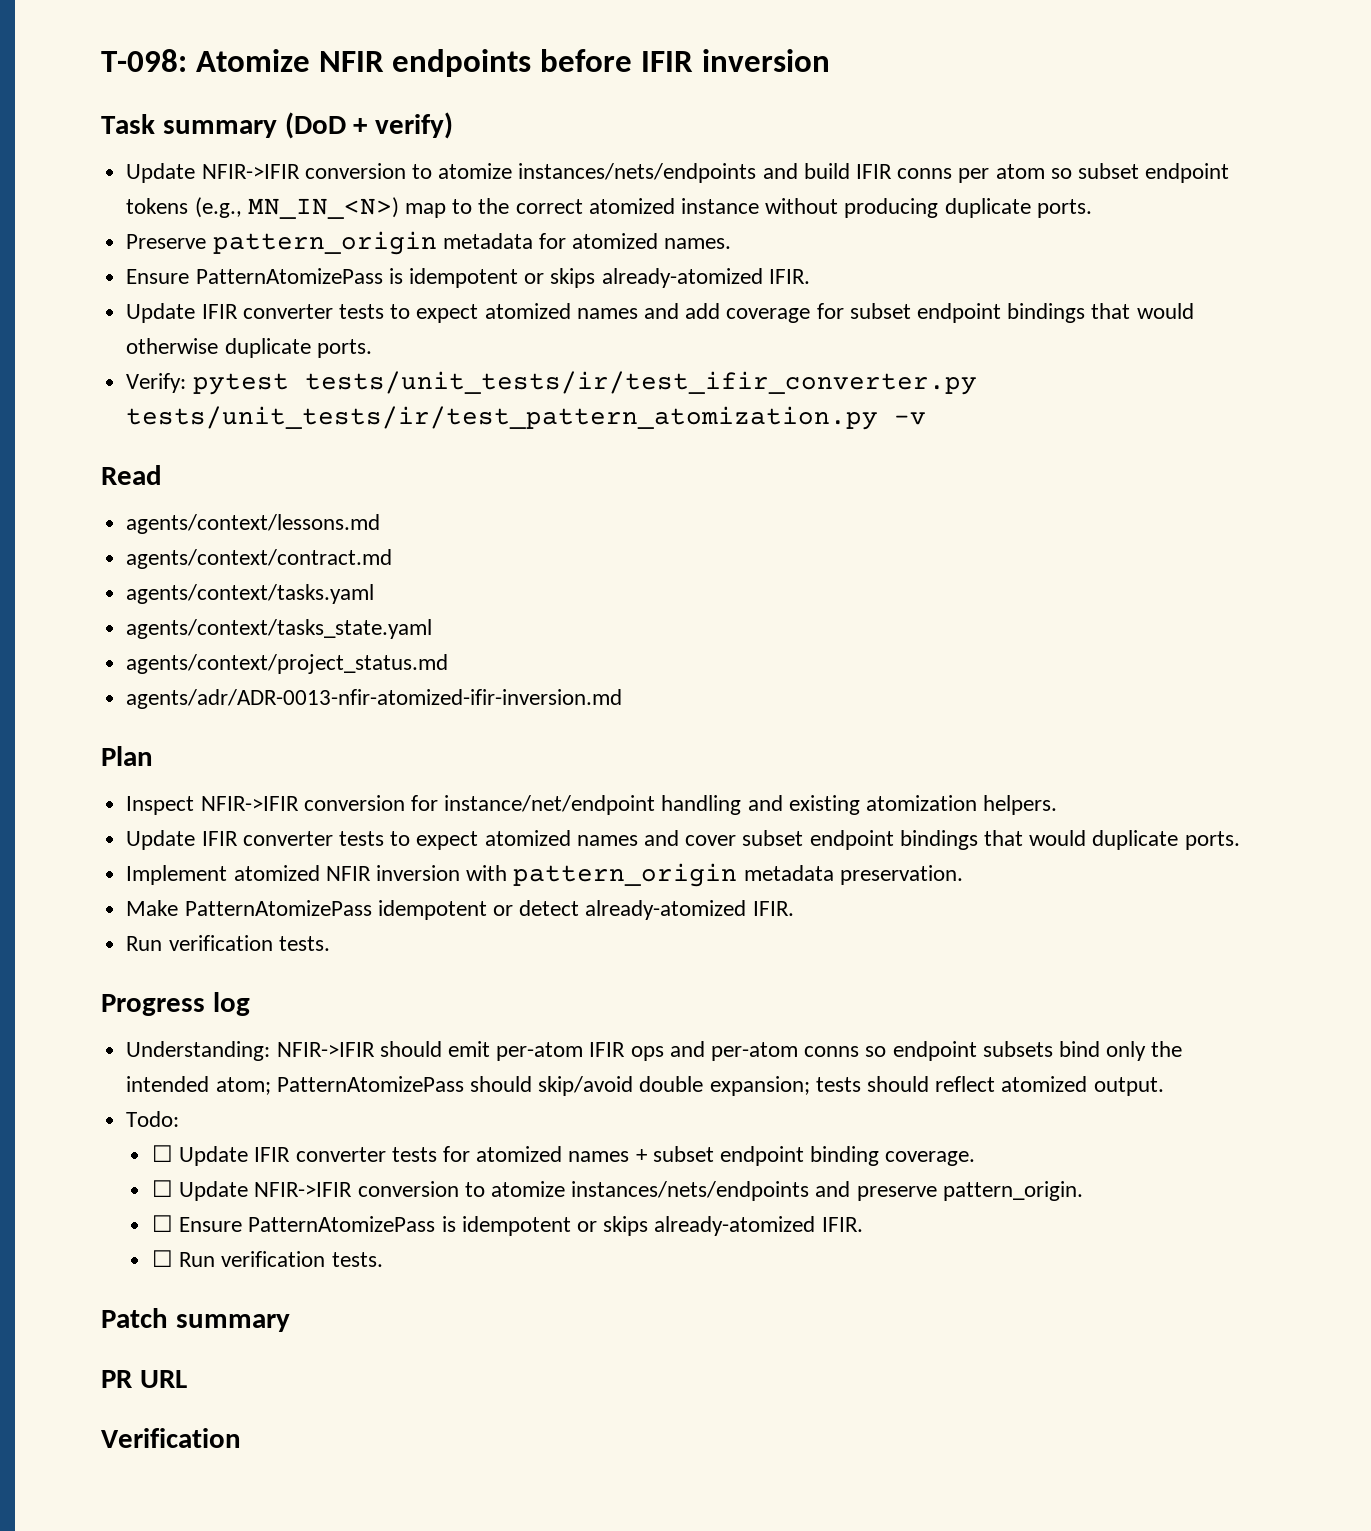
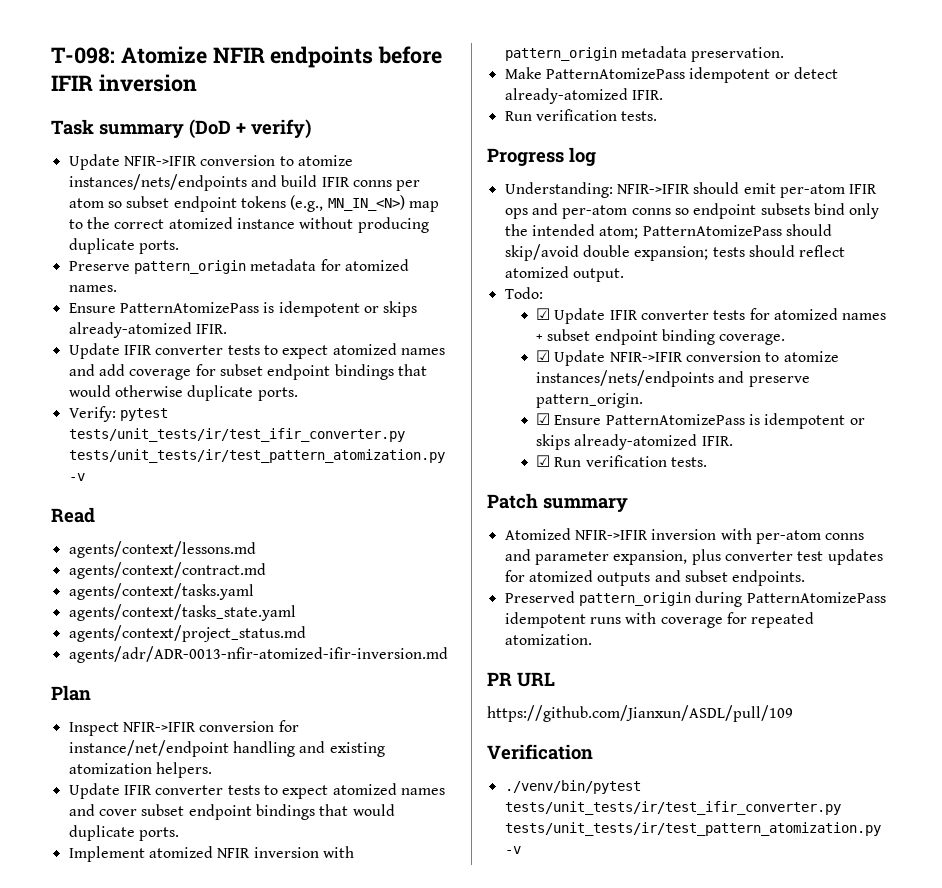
- ☐ Update IFIR converter tests for atomized names + subset endpoint binding coverage.
+ ☑ Update IFIR converter tests for atomized names + subset endpoint binding coverage.
- ☐ Update NFIR->IFIR conversion to atomize instances/nets/endpoints and preserve pattern_origin.
+ ☑ Update NFIR->IFIR conversion to atomize instances/nets/endpoints and preserve pattern_origin.
- ☐ Ensure PatternAtomizePass is idempotent or skips already-atomized IFIR.
- ☐ Run verification tests.
+ ☑ Ensure PatternAtomizePass is idempotent or skips already-atomized IFIR.
+ ☑ Run verification tests.
+ Atomized NFIR->IFIR inversion with per-atom conns and parameter expansion, plus converter test updates for atomized outputs and subset endpoints.
+ Preserved pattern_origin during PatternAtomizePass idempotent runs with coverage for repeated atomization.
+ https://github.com/Jianxun/ASDL/pull/109
+ ./venv/bin/pytest tests/unit_tests/ir/test_ifir_converter.py tests/unit_tests/ir/test_pattern_atomization.py -v

